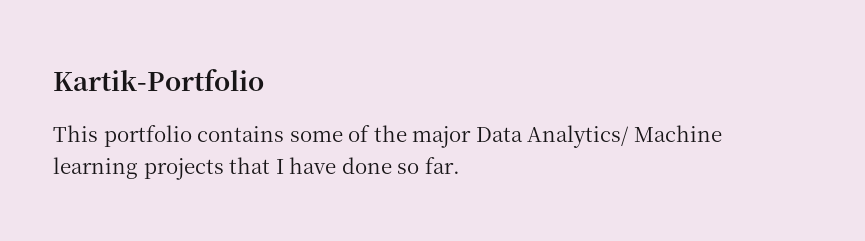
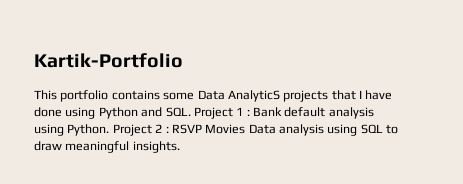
- This portfolio contains some of the major Data Analytics/ Machine learning projects that I have done so far.
+ This portfolio contains some Data AnalyticS projects that I have done using Python and SQL. Project 1 : Bank default analysis using Python. Project 2 : RSVP Movies Data analysis using SQL to draw meaningful insights.

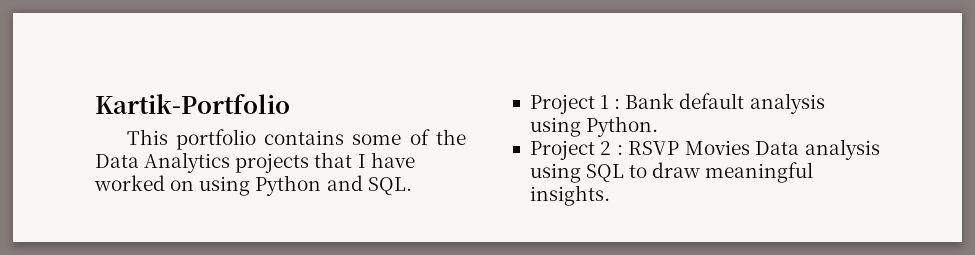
- This portfolio contains some Data AnalyticS projects that I have done using Python and SQL. Project 1 : Bank default analysis using Python. Project 2 : RSVP Movies Data analysis using SQL to draw meaningful insights.
+ This portfolio contains some of the Data Analytics projects that I have worked on using Python and SQL.
+ Project 1 : Bank default analysis using Python.
+ Project 2 : RSVP Movies Data analysis using SQL to draw meaningful insights.

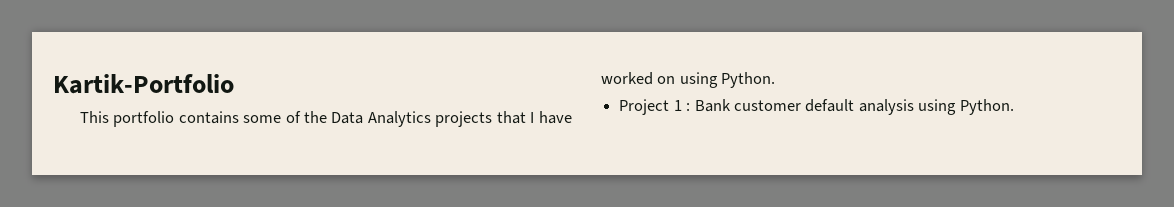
- This portfolio contains some of the Data Analytics projects that I have worked on using Python and SQL.
+ This portfolio contains some of the Data Analytics projects that I have worked on using Python.
- Project 1 : Bank default analysis using Python.
+ Project 1 : Bank customer default analysis using Python.
- Project 2 : RSVP Movies Data analysis using SQL to draw meaningful insights.

